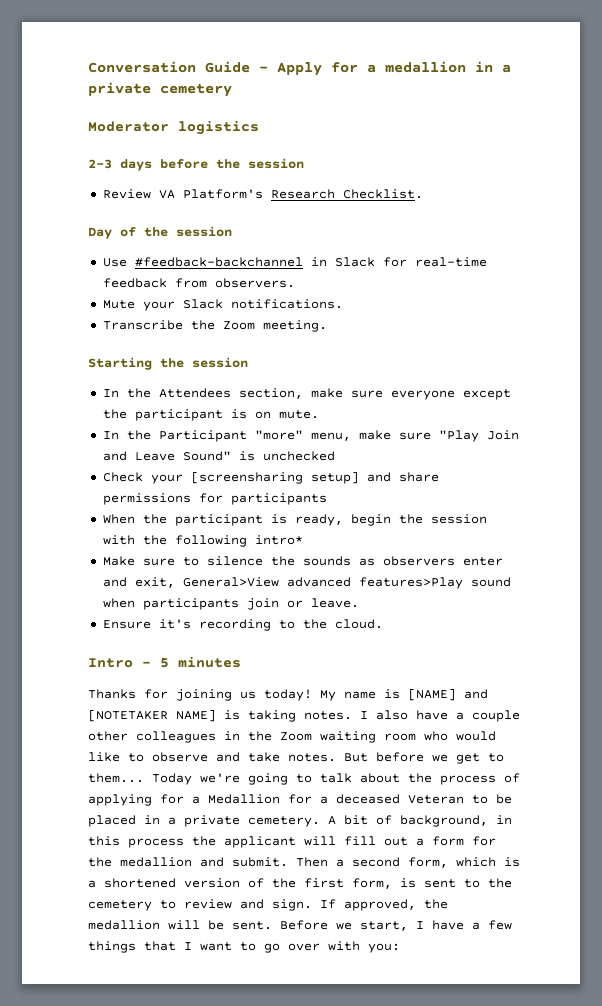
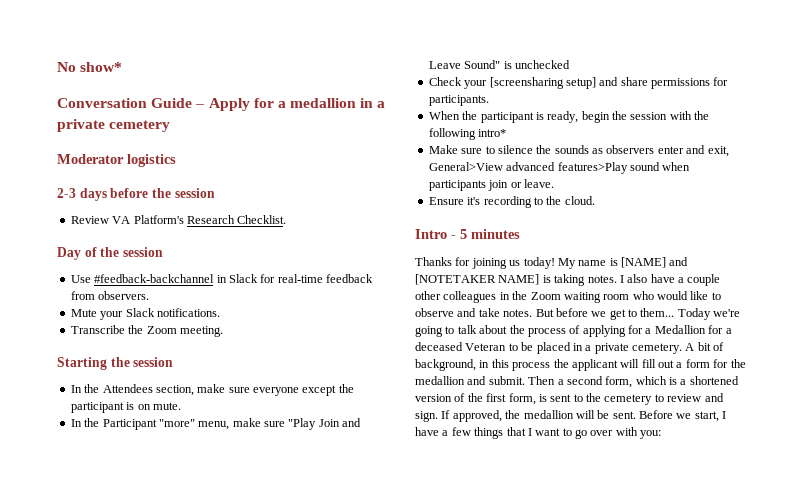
+ No show*
- Check your [screensharing setup] and share permissions for participants
+ Check your [screensharing setup] and share permissions for participants.

